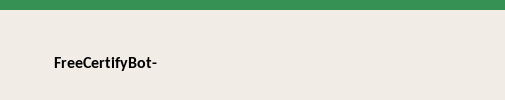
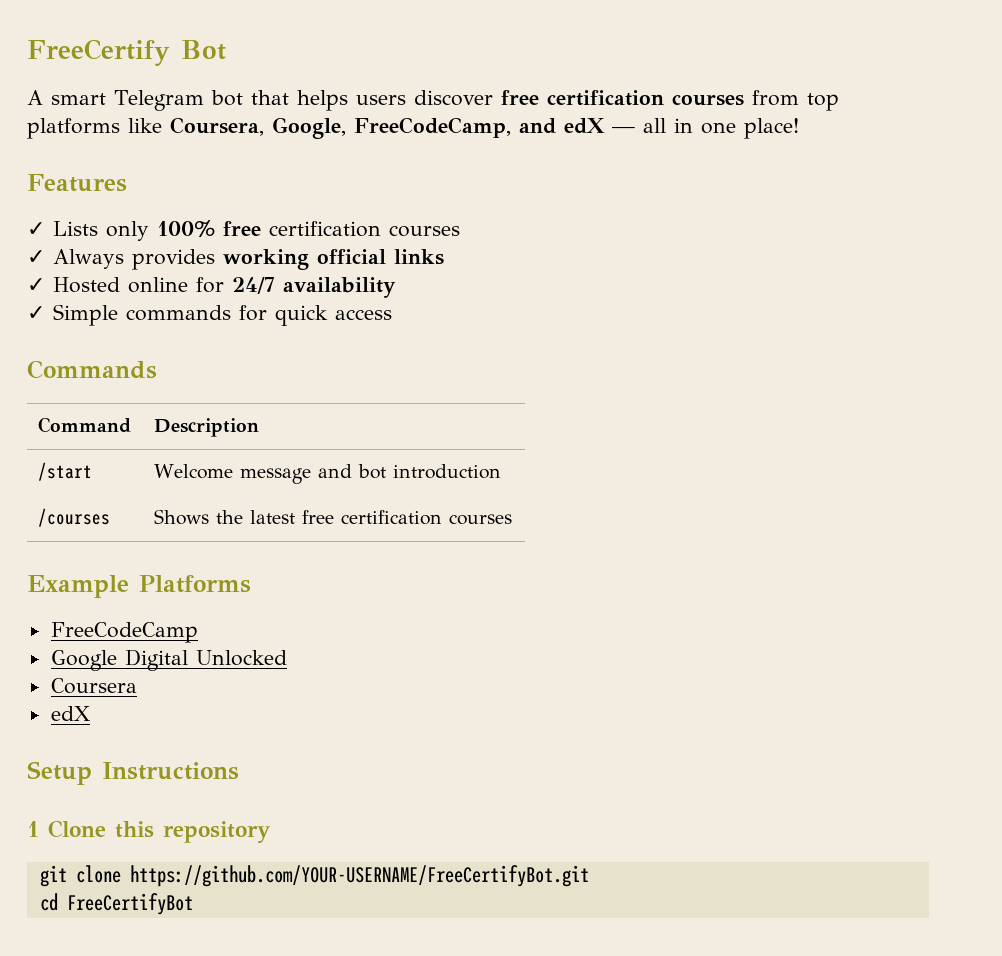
- FreeCertifyBot-
+ FreeCertify Bot
+ A smart Telegram bot that helps users discover free certification courses from top platforms like Coursera, Google, FreeCodeCamp, and edX — all in one place!
+ Features
+ ✓ Lists only 100% free certification courses
+ ✓ Always provides working official links
+ ✓ Hosted online for 24/7 availability
+ ✓ Simple commands for quick access
+ Commands
+ Command | Description
+ /start | Welcome message and bot introduction
+ /courses | Shows the latest free certification courses
+ Example Platforms
+ FreeCodeCamp
+ Google Digital Unlocked
+ Coursera
+ edX
+ Setup Instructions
+ 1 Clone this repository
+ git clone https://github.com/YOUR-USERNAME/FreeCertifyBot.git
+ cd FreeCertifyBot

